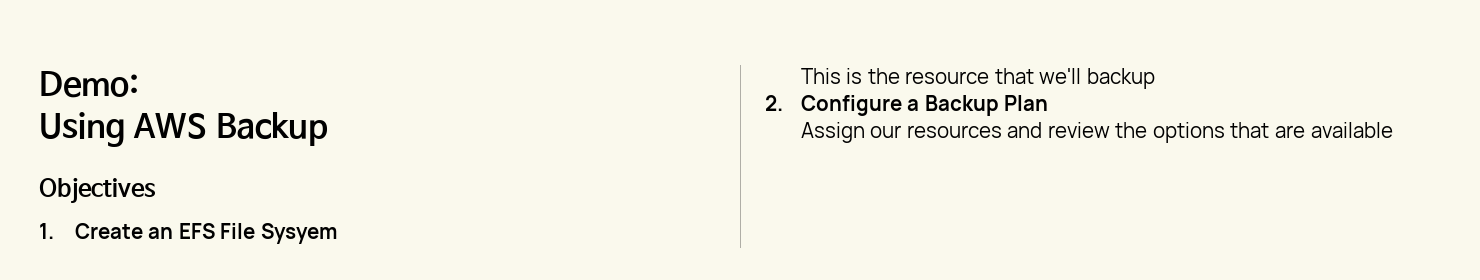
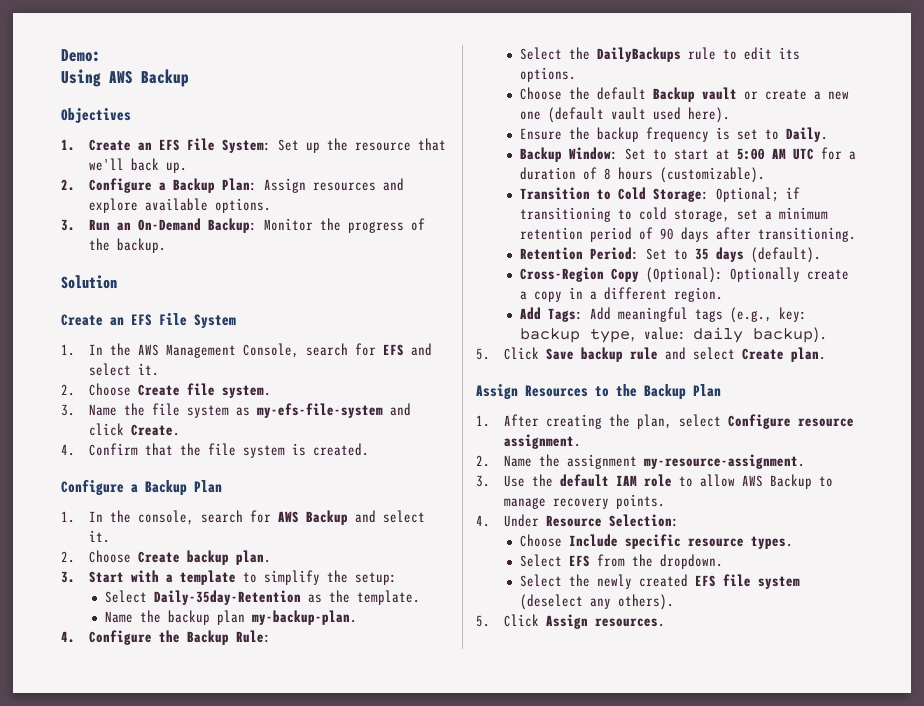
- 1. Create an EFS File Sysyem
- This is the resource that we'll backup
+ 1. Create an EFS File System: Set up the resource that we'll back up.
- 2. Configure a Backup Plan
- Assign our resources and review the options that are available
+ 2. Configure a Backup Plan: Assign resources and explore available options.
+ 3. Run an On-Demand Backup: Monitor the progress of the backup.
+ Solution
+ Create an EFS File System
+ 1. In the AWS Management Console, search for EFS and select it.
+ 2. Choose Create file system.
+ 3. Name the file system as my-efs-file-system and click Create.
+ 4. Confirm that the file system is created.
+ Configure a Backup Plan
+ 1. In the console, search for AWS Backup and select it.
+ 2. Choose Create backup plan.
+ 3. Start with a template to simplify the setup:
+ Select Daily-35day-Retention as the template.
+ Name the backup plan my-backup-plan.
+ 4. Configure the Backup Rule:
+ Select the DailyBackups rule to edit its options.
+ Choose the default Backup vault or create a new one (default vault used here).
+ Ensure the backup frequency is set to Daily.
+ Backup Window: Set to start at 5:00 AM UTC for a duration of 8 hours (customizable).
+ Transition to Cold Storage: Optional; if transitioning to cold storage, set a minimum retention period of 90 days after transitioning.
+ Retention Period: Set to 35 days (default).
+ Cross-Region Copy (Optional): Optionally create a copy in a different region.
+ Add Tags: Add meaningful tags (e.g., key: backup type, value: daily backup).
+ 5. Click Save backup rule and select Create plan.
+ Assign Resources to the Backup Plan
+ 1. After creating the plan, select Configure resource assignment.
+ 2. Name the assignment my-resource-assignment.
+ 3. Use the default IAM role to allow AWS Backup to manage recovery points.
+ 4. Under Resource Selection:
+ Choose Include specific resource types.
+ Select EFS from the dropdown.
+ Select the newly created EFS file system (deselect any others).
+ 5. Click Assign resources.

